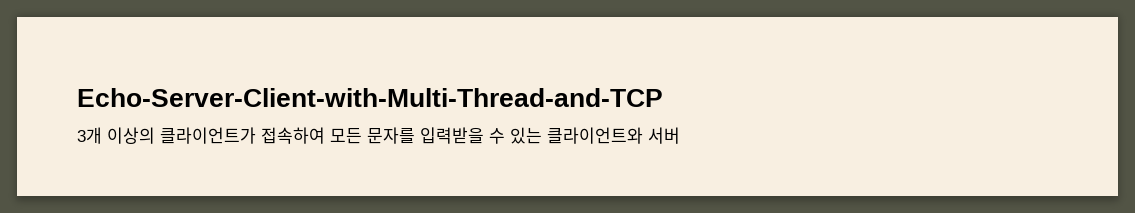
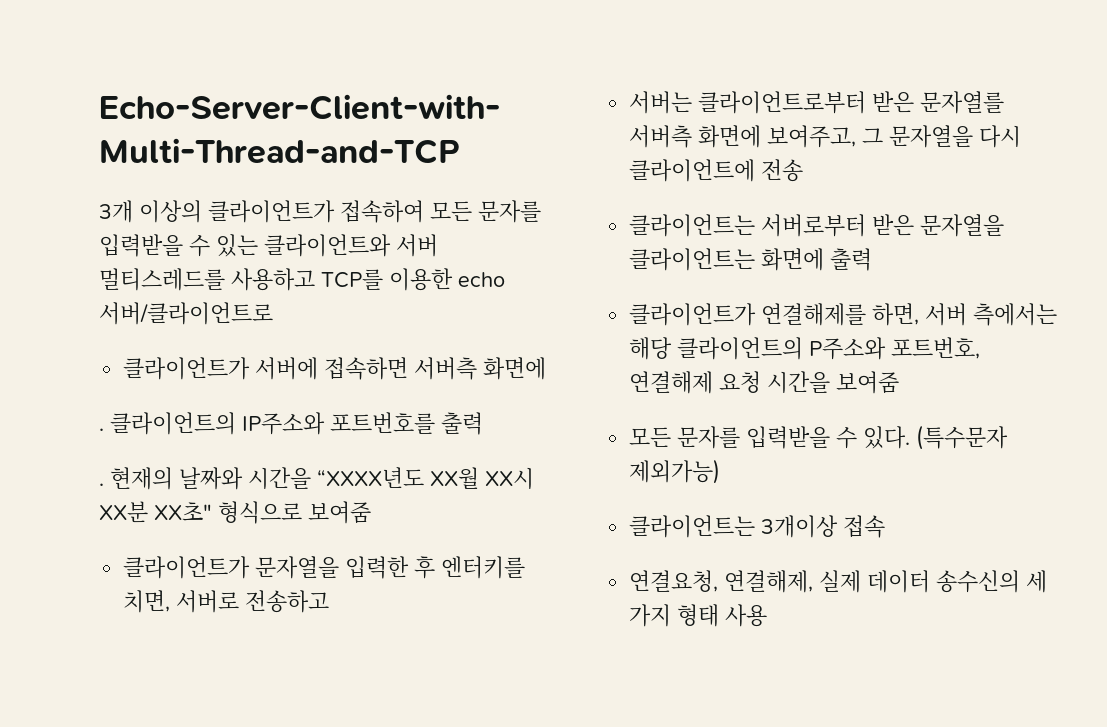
- 3개 이상의 클라이언트가 접속하여 모든 문자를 입력받을 수 있는 클라이언트와 서버
+ 3개 이상의 클라이언트가 접속하여 모든 문자를 입력받을 수 있는 클라이언트와 서버 멀티스레드를 사용하고 TCP를 이용한 echo 서버/클라이언트로
+ 클라이언트가 서버에 접속하면 서버측 화면에
+ . 클라이언트의 IP주소와 포트번호를 출력
+ . 현재의 날짜와 시간을 “XXXX년도 XX월 XX시 XX분 XX초" 형식으로 보여줌
+ 클라이언트가 문자열을 입력한 후 엔터키를 치면, 서버로 전송하고
+ 서버는 클라이언트로부터 받은 문자열를 서버측 화면에 보여주고, 그 문자열을 다시 클라이언트에 전송
+ 클라이언트는 서버로부터 받은 문자열을 클라이언트는 화면에 출력
+ 클라이언트가 연결해제를 하면, 서버 측에서는 해당 클라이언트의 P주소와 포트번호, 연결해제 요청 시간을 보여줌
+ 모든 문자를 입력받을 수 있다. (특수문자 제외가능)
+ 클라이언트는 3개이상 접속
+ 연결요청, 연결해제, 실제 데이터 송수신의 세 가지 형태 사용

